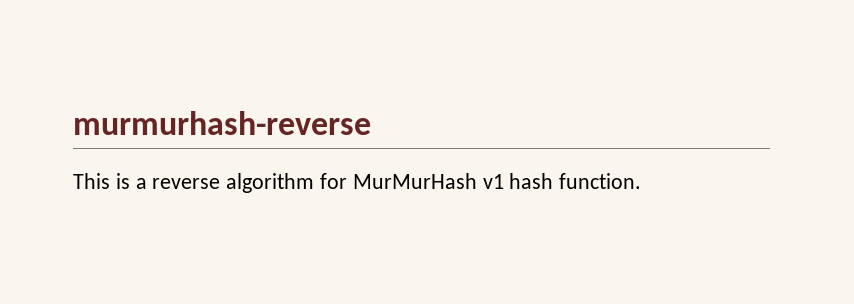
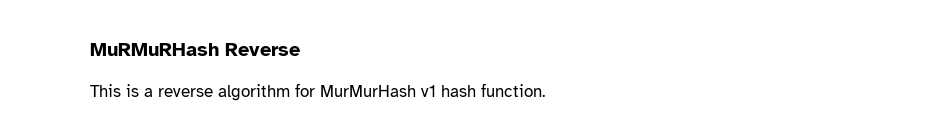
- murmurhash-reverse
+ MuRMuRHash Reverse

